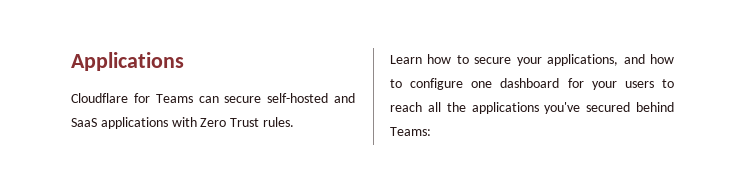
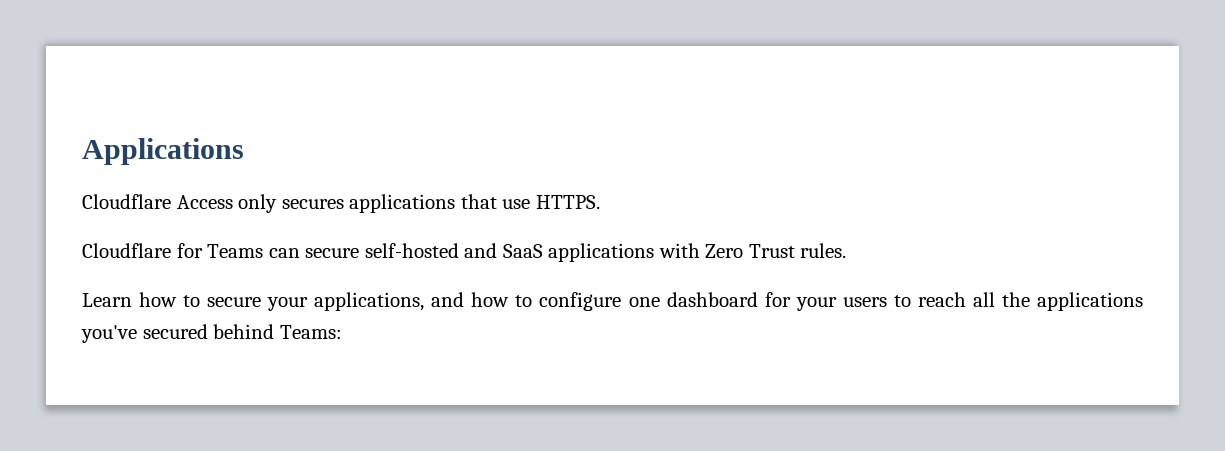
+ Cloudflare Access only secures applications that use HTTPS.

